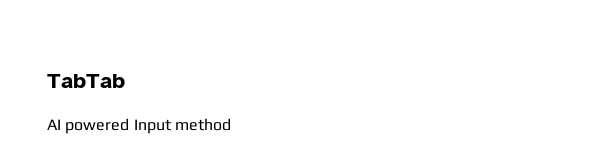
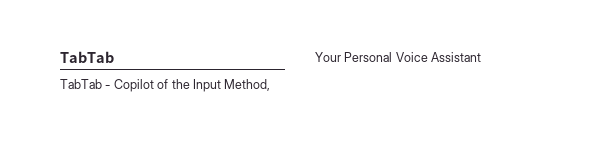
- AI powered Input method
+ TabTab - Copilot of the Input Method, Your Personal Voice Assistant

